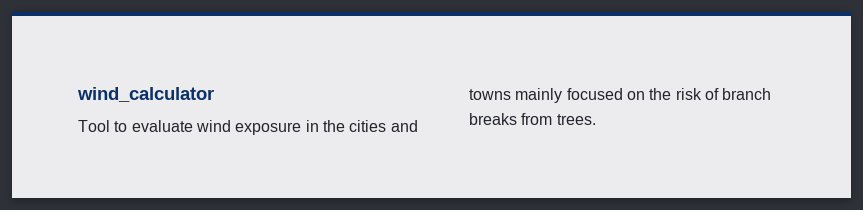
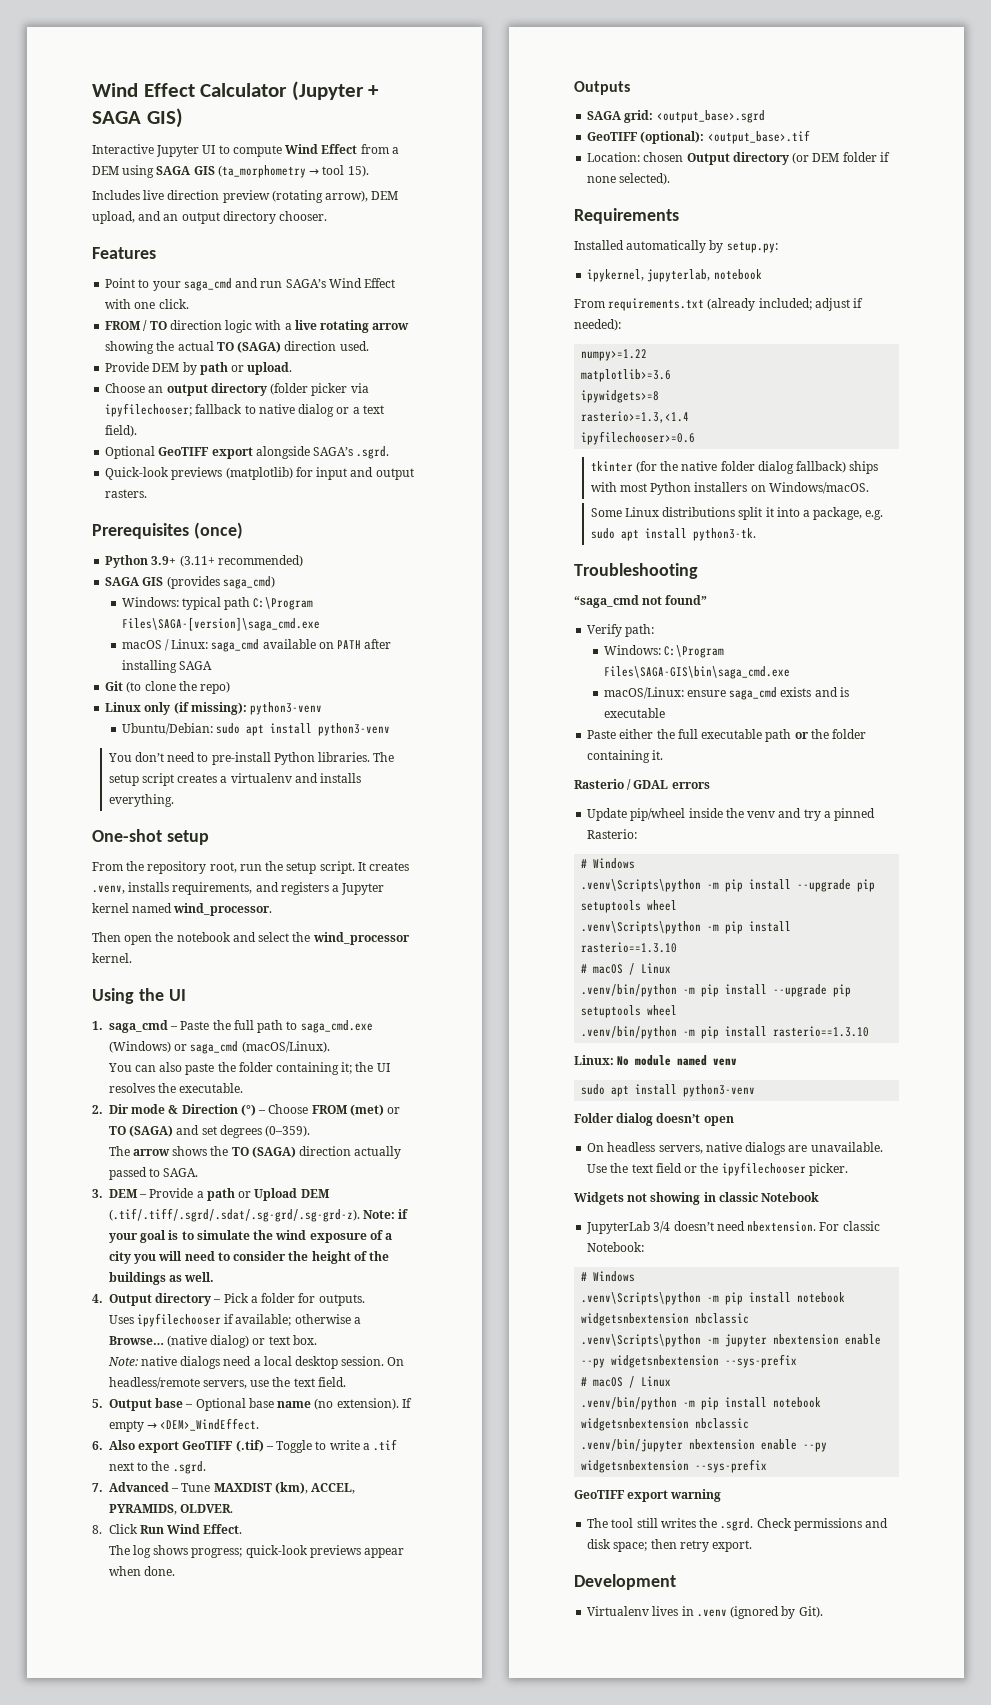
- wind_calculator
- Tool to evaluate wind exposure in the cities and towns mainly focused on the risk of branch breaks from trees.
+ Wind Effect Calculator (Jupyter + SAGA GIS)
+ Interactive Jupyter UI to compute Wind Effect from a DEM using SAGA GIS (ta_morphometry → tool 15).
+ Includes live direction preview (rotating arrow), DEM upload, and an output directory chooser.
+ Features
+ Point to your saga_cmd and run SAGA’s Wind Effect with one click.
+ FROM / TO direction logic with a live rotating arrow showing the actual TO (SAGA) direction used.
+ Provide DEM by path or upload.
+ Choose an output directory (folder picker via ipyfilechooser; fallback to native dialog or a text field).
+ Optional GeoTIFF export alongside SAGA’s .sgrd.
+ Quick-look previews (matplotlib) for input and output rasters.
+ Prerequisites (once)
+ Python 3.9+ (3.11+ recommended)
+ SAGA GIS (provides saga_cmd)
+ Windows: typical path C:\Program Files\SAGA-[version]\saga_cmd.exe
+ macOS / Linux: saga_cmd available on PATH after installing SAGA
+ Git (to clone the repo)
+ Linux only (if missing): python3-venv
+ Ubuntu/Debian: sudo apt install python3-venv
+ You don’t need to pre-install Python libraries. The setup script creates a virtualenv and installs everything.
+ One-shot setup
+ From the repository root, run the setup script. It creates .venv, installs requirements, and registers a Jupyter kernel named wind_processor.
+ Then open the notebook and select the wind_processor kernel.
+ Using the UI
+ 1. saga_cmd – Paste the full path to saga_cmd.exe (Windows) or saga_cmd (macOS/Linux).
+ You can also paste the folder containing it; the UI resolves the executable.
+ 2. Dir mode & Direction (°) – Choose FROM (met) or TO (SAGA) and set degrees (0–359).
+ The arrow shows the TO (SAGA) direction actually passed to SAGA.
+ 3. DEM – Provide a path or Upload DEM (.tif/.tiff/.sgrd/.sdat/.sg-grd/.sg-grd-z). Note: if your goal is to simulate the wind exposure of a city you will need to consider the height of the buildings as well.
+ 4. Output directory – Pick a folder for outputs.
+ Uses ipyfilechooser if available; otherwise a Browse… (native dialog) or text box.
+ Note: native dialogs need a local desktop session. On headless/remote servers, use the text field.
+ 5. Output base – Optional base name (no extension). If empty → <DEM>_WindEffect.
+ 6. Also export GeoTIFF (.tif) – Toggle to write a .tif next to the .sgrd.
+ 7. Advanced – Tune MAXDIST (km), ACCEL, PYRAMIDS, OLDVER.
+ 8. Click Run Wind Effect.
+ The log shows progress; quick-look previews appear when done.
+ Outputs
+ SAGA grid: <output_base>.sgrd
+ GeoTIFF (optional): <output_base>.tif
+ Location: chosen Output directory (or DEM folder if none selected).
+ Requirements
+ Installed automatically by setup.py:
+ ipykernel, jupyterlab, notebook
+ From requirements.txt (already included; adjust if needed):
+ numpy>=1.22
+ matplotlib>=3.6
+ ipywidgets>=8
+ rasterio>=1.3,<1.4
+ ipyfilechooser>=0.6
+ tkinter (for the native folder dialog fallback) ships with most Python installers on Windows/macOS.
+ Some Linux distributions split it into a package, e.g. sudo apt install python3-tk.
+ Troubleshooting
+ “saga_cmd not found”
+ Verify path:
+ Windows: C:\Program Files\SAGA-GIS\bin\saga_cmd.exe
+ macOS/Linux: ensure saga_cmd exists and is executable
+ Paste either the full executable path or the folder containing it.
+ Rasterio / GDAL errors
+ Update pip/wheel inside the venv and try a pinned Rasterio:
+ # Windows
+ .venv\Scripts\python -m pip install --upgrade pip setuptools wheel
+ .venv\Scripts\python -m pip install rasterio==1.3.10
+ # macOS / Linux
+ .venv/bin/python -m pip install --upgrade pip setuptools wheel
+ .venv/bin/python -m pip install rasterio==1.3.10
+ Linux: No module named venv
+ sudo apt install python3-venv
+ Folder dialog doesn’t open
+ On headless servers, native dialogs are unavailable. Use the text field or the ipyfilechooser picker.
+ Widgets not showing in classic Notebook
+ JupyterLab 3/4 doesn’t need nbextension. For classic Notebook:
+ # Windows
+ .venv\Scripts\python -m pip install notebook widgetsnbextension nbclassic
+ .venv\Scripts\python -m jupyter nbextension enable --py widgetsnbextension --sys-prefix
+ # macOS / Linux
+ .venv/bin/python -m pip install notebook widgetsnbextension nbclassic
+ .venv/bin/jupyter nbextension enable --py widgetsnbextension --sys-prefix
+ GeoTIFF export warning
+ The tool still writes the .sgrd. Check permissions and disk space; then retry export.
+ Development
+ Virtualenv lives in .venv (ignored by Git).

